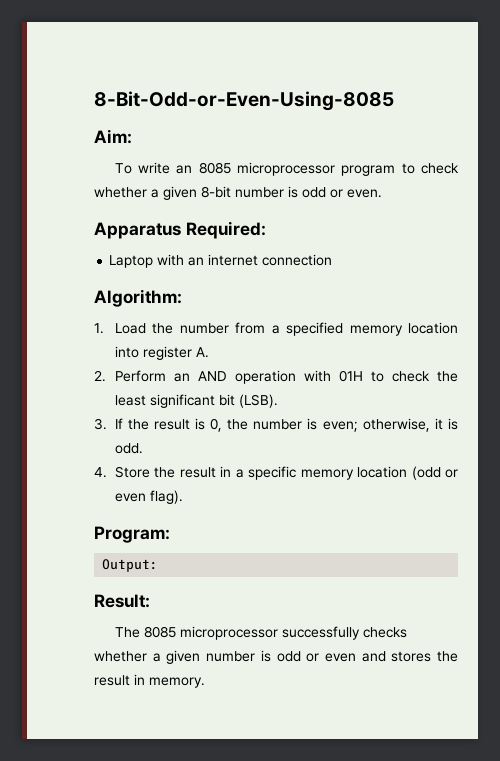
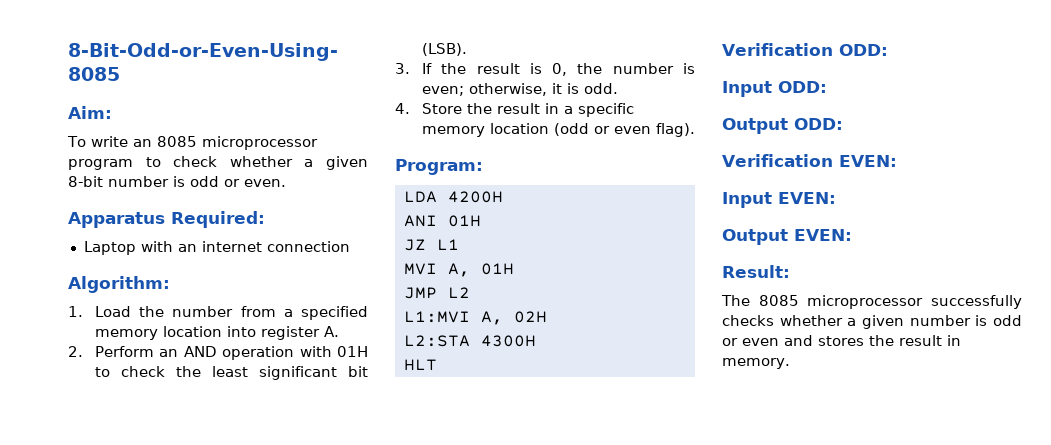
- Output:
+ LDA 4200H
+ ANI 01H
+ JZ L1
+ MVI A, 01H
+ JMP L2
+ L1:MVI A, 02H
+ L2:STA 4300H
+ HLT
+ Verification ODD:
+ Input ODD:
+ Output ODD:
+ Verification EVEN:
+ Input EVEN:
+ Output EVEN:

